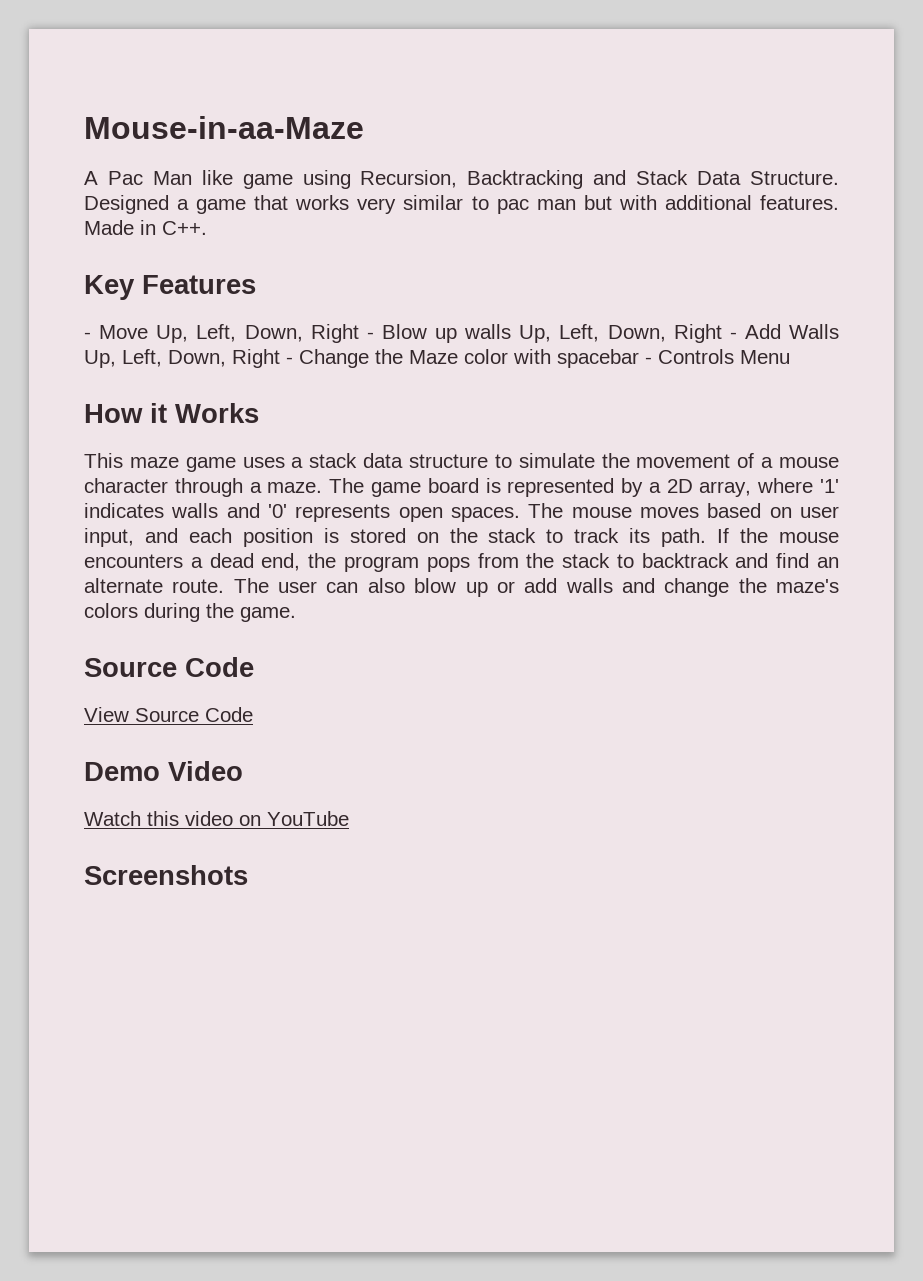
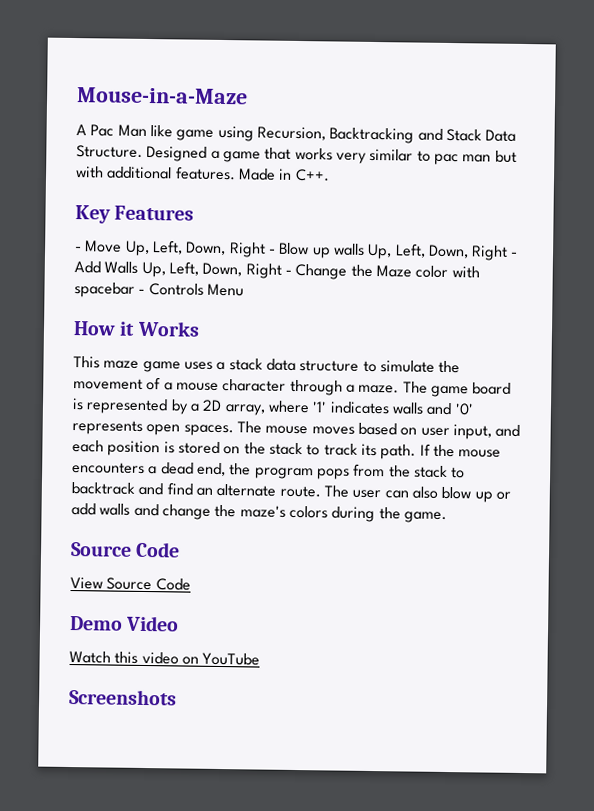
- Mouse-in-aa-Maze
+ Mouse-in-a-Maze

